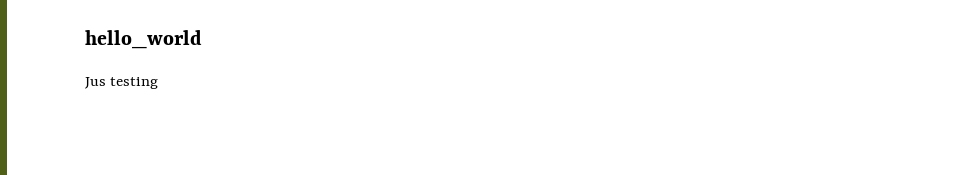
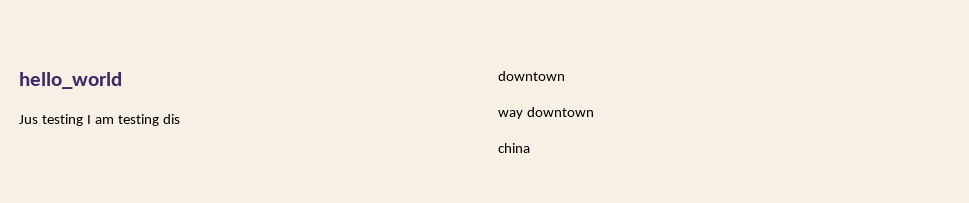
- Jus testing
+ Jus testing I am testing dis
+ downtown
+ way downtown
+ china

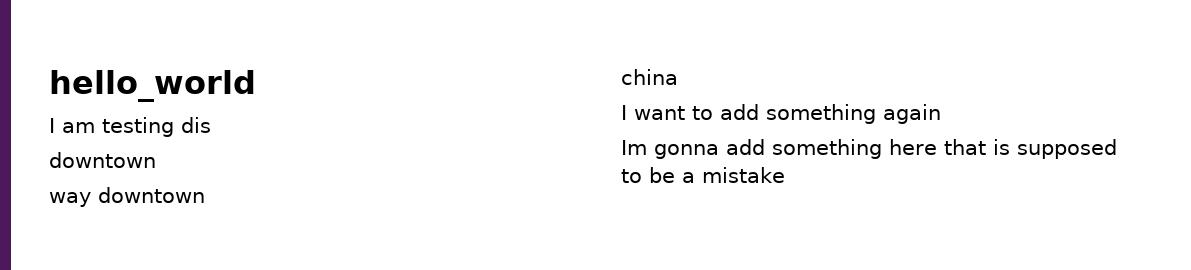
- Jus testing I am testing dis
+ I am testing dis
+ I want to add something again
+ Im gonna add something here that is supposed to be a mistake

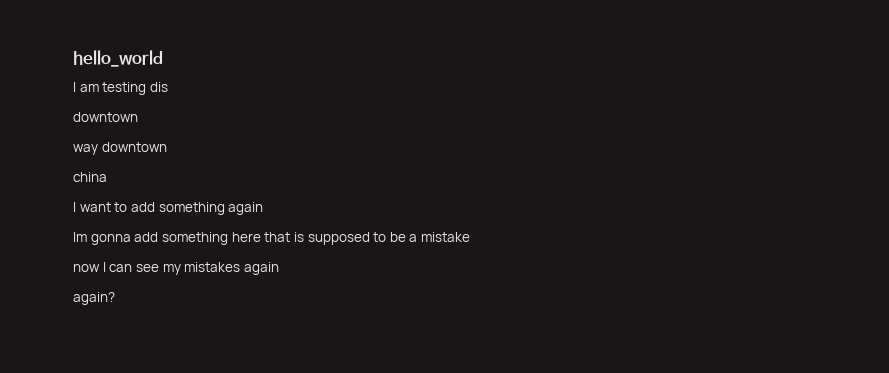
+ now I can see my mistakes again
+ again?

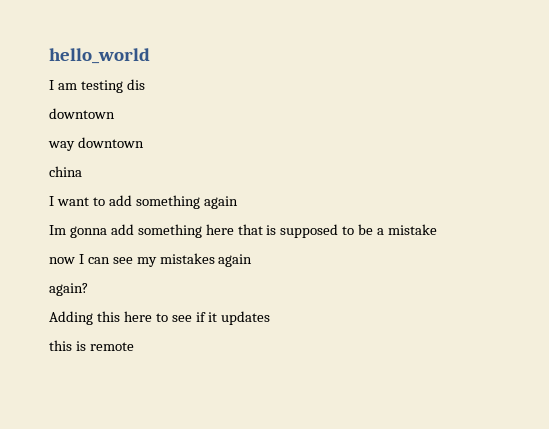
+ Adding this here to see if it updates
+ this is remote

